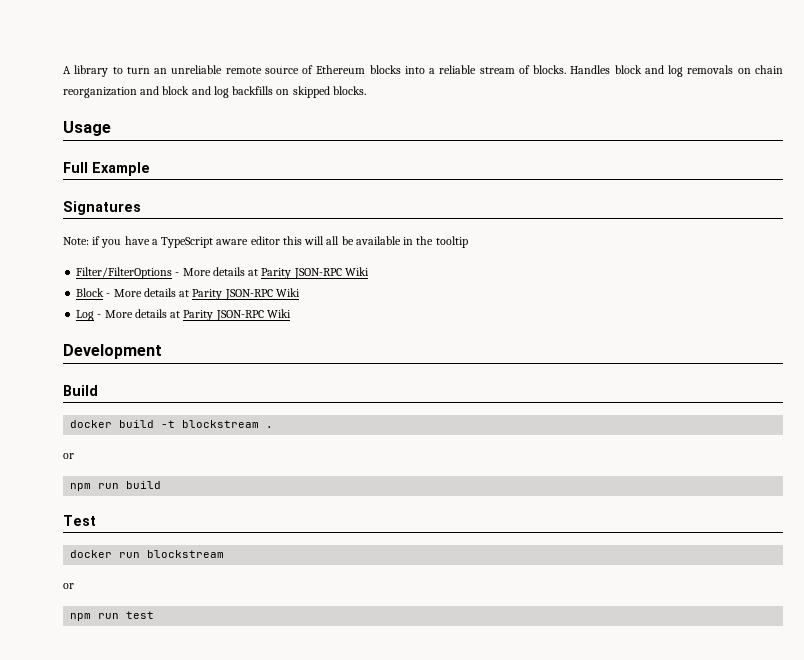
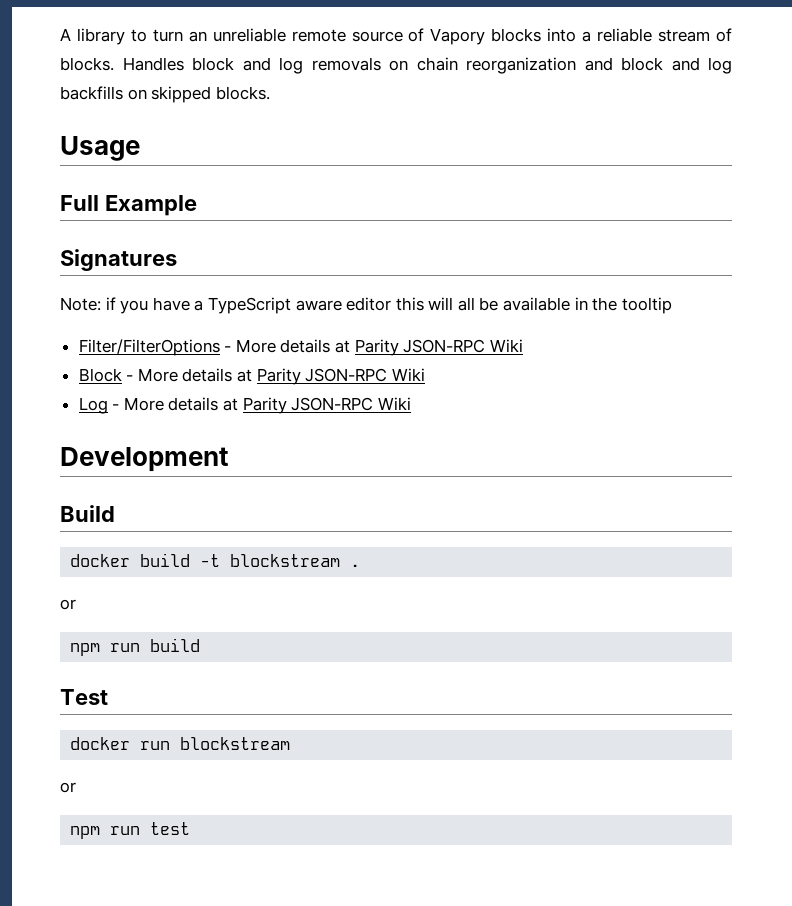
- A library to turn an unreliable remote source of Ethereum blocks into a reliable stream of blocks.
+ A library to turn an unreliable remote source of Vapory blocks into a reliable stream of blocks.

